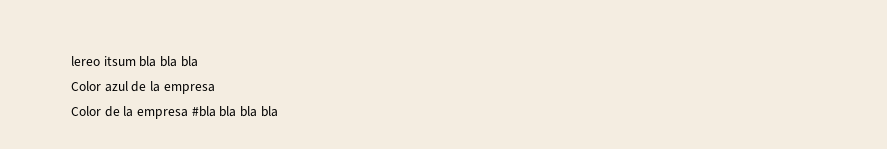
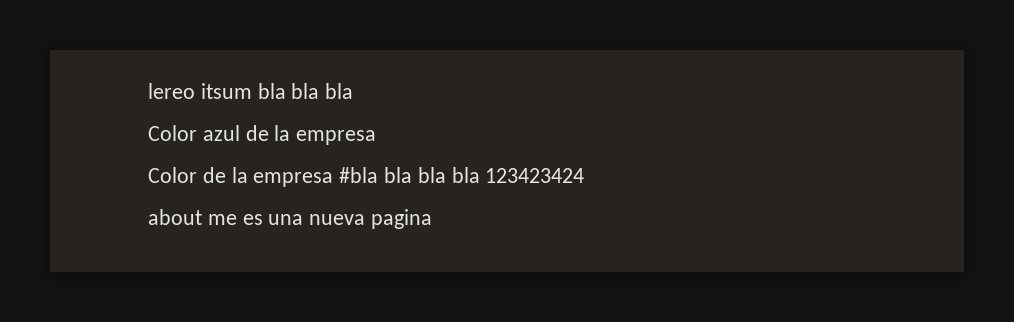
- Color de la empresa #bla bla bla bla
+ Color de la empresa #bla bla bla bla 123423424
+ about me es una nueva pagina

